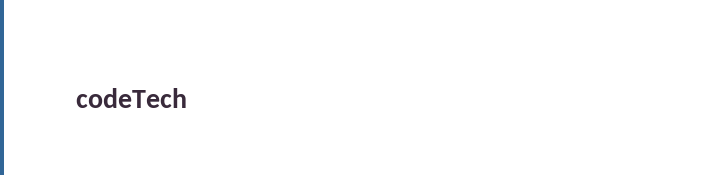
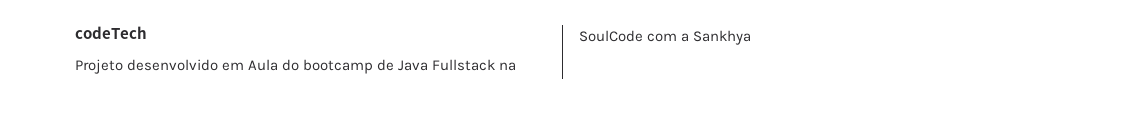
+ Projeto desenvolvido em Aula do bootcamp de Java Fullstack na SoulCode com a Sankhya

